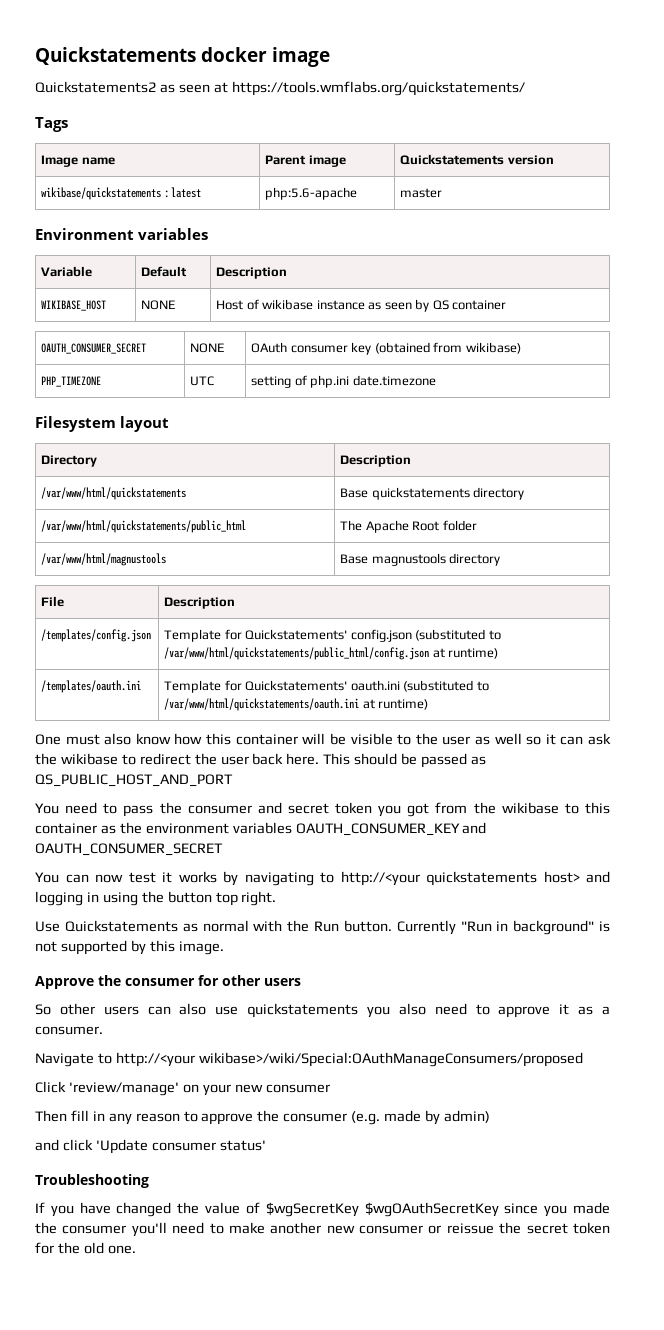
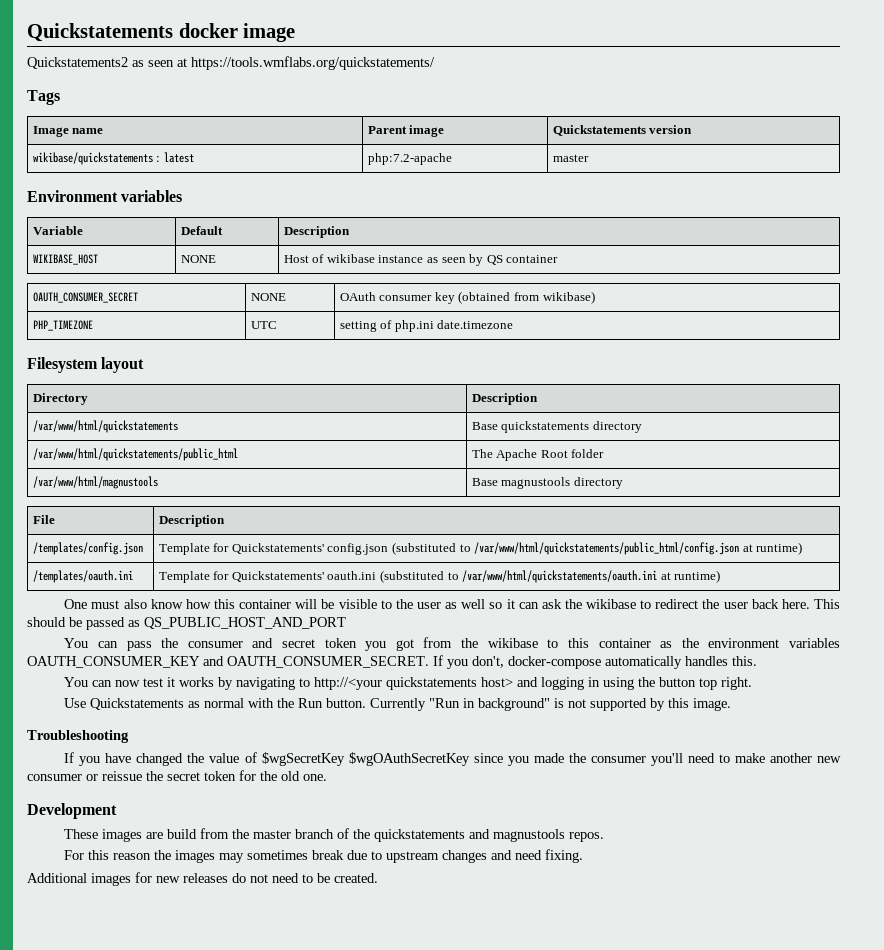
- wikibase/quickstatements : latest | php:5.6-apache | master
+ wikibase/quickstatements : latest | php:7.2-apache | master
- You need to pass the consumer and secret token you got from the wikibase to this container as the environment variables OAUTH_CONSUMER_KEY and OAUTH_CONSUMER_SECRET
+ You can pass the consumer and secret token you got from the wikibase to this container as the environment variables OAUTH_CONSUMER_KEY and OAUTH_CONSUMER_SECRET. If you don't, docker-compose automatically handles this.
- Approve the consumer for other users
- So other users can also use quickstatements you also need to approve it as a consumer.
- Navigate to http://<your wikibase>/wiki/Special:OAuthManageConsumers/proposed
- Click 'review/manage' on your new consumer
- Then fill in any reason to approve the consumer (e.g. made by admin)
- and click 'Update consumer status'
+ Development
+ These images are build from the master branch of the quickstatements and magnustools repos.
+ For this reason the images may sometimes break due to upstream changes and need fixing.
+ Additional images for new releases do not need to be created.

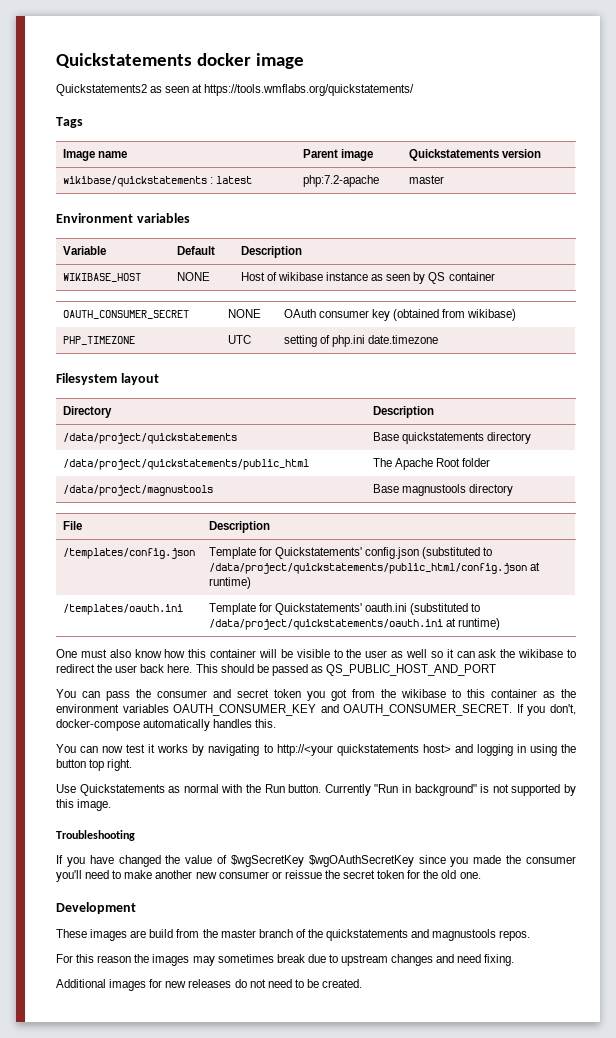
- /var/www/html/quickstatements | Base quickstatements directory
+ /data/project/quickstatements | Base quickstatements directory
- /var/www/html/quickstatements/public_html | The Apache Root folder
+ /data/project/quickstatements/public_html | The Apache Root folder
- /var/www/html/magnustools | Base magnustools directory
+ /data/project/magnustools | Base magnustools directory
- /templates/config.json | Template for Quickstatements' config.json (substituted to /var/www/html/quickstatements/public_html/config.json at runtime)
+ /templates/config.json | Template for Quickstatements' config.json (substituted to /data/project/quickstatements/public_html/config.json at runtime)
- /templates/oauth.ini | Template for Quickstatements' oauth.ini (substituted to /var/www/html/quickstatements/oauth.ini at runtime)
+ /templates/oauth.ini | Template for Quickstatements' oauth.ini (substituted to /data/project/quickstatements/oauth.ini at runtime)

